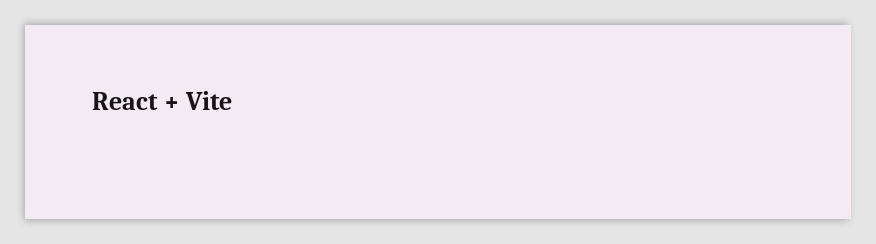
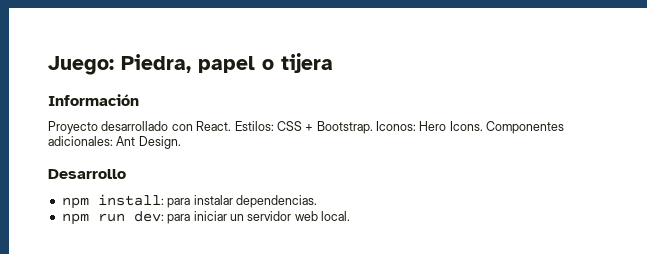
- React + Vite
+ Juego: Piedra, papel o tijera
+ Información
+ Proyecto desarrollado con React. Estilos: CSS + Bootstrap. Iconos: Hero Icons. Componentes adicionales: Ant Design.
+ Desarrollo
+ npm install: para instalar dependencias.
+ npm run dev: para iniciar un servidor web local.

